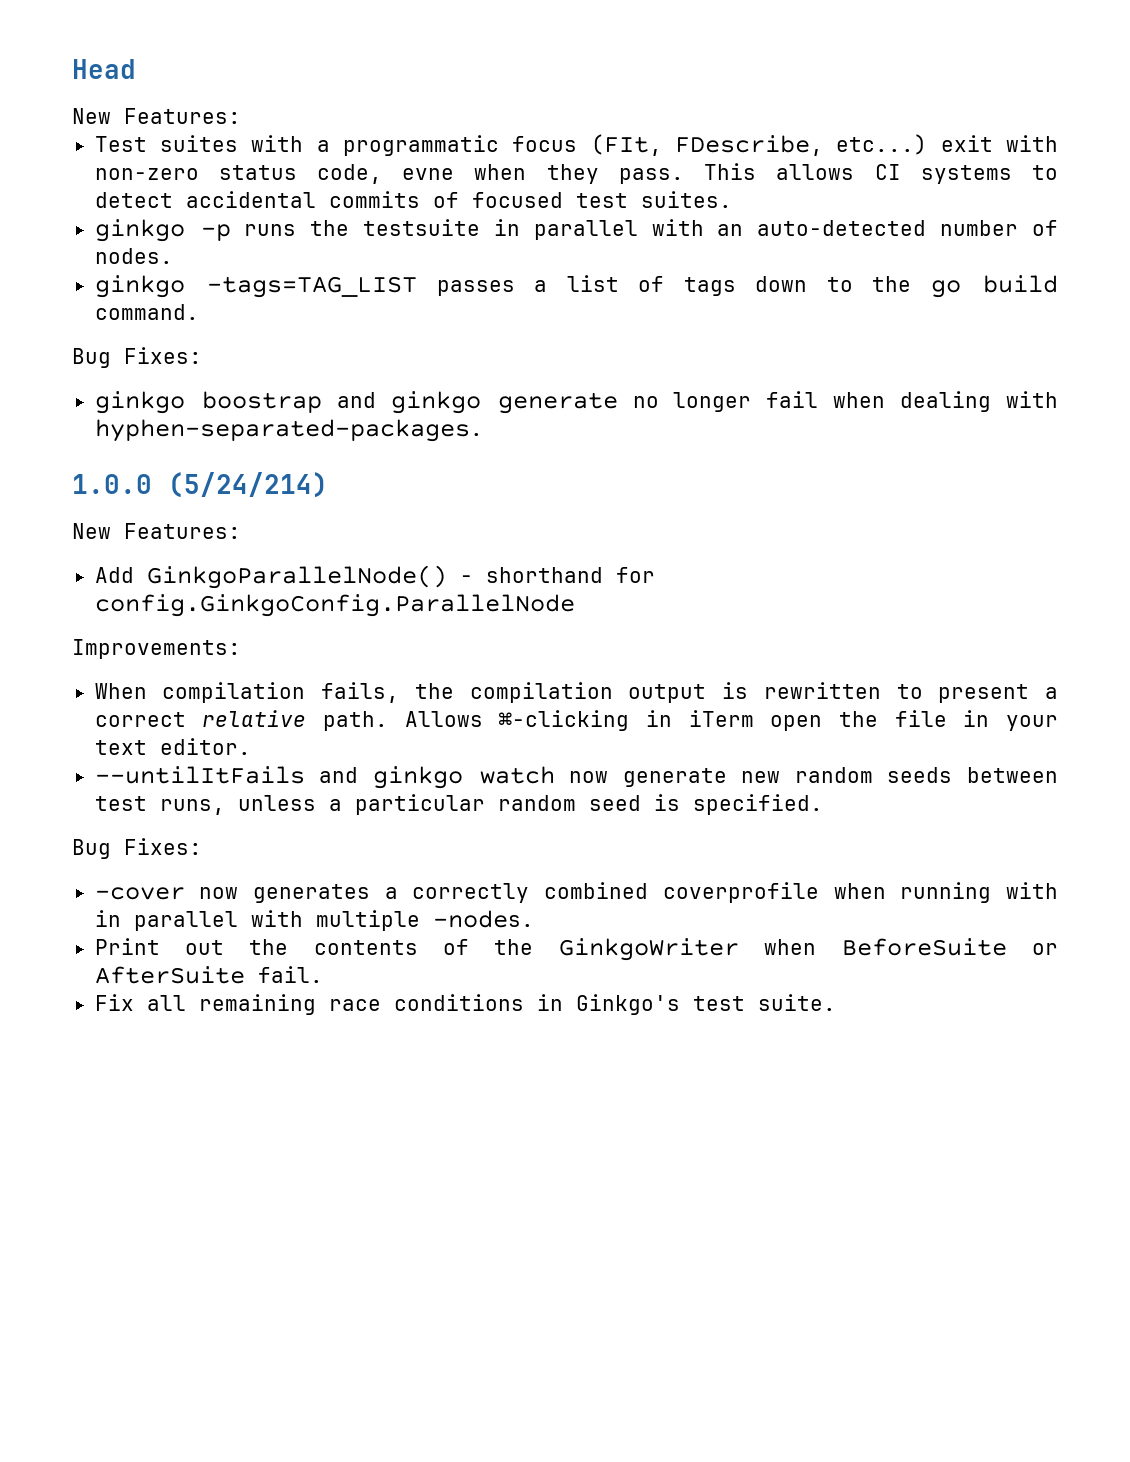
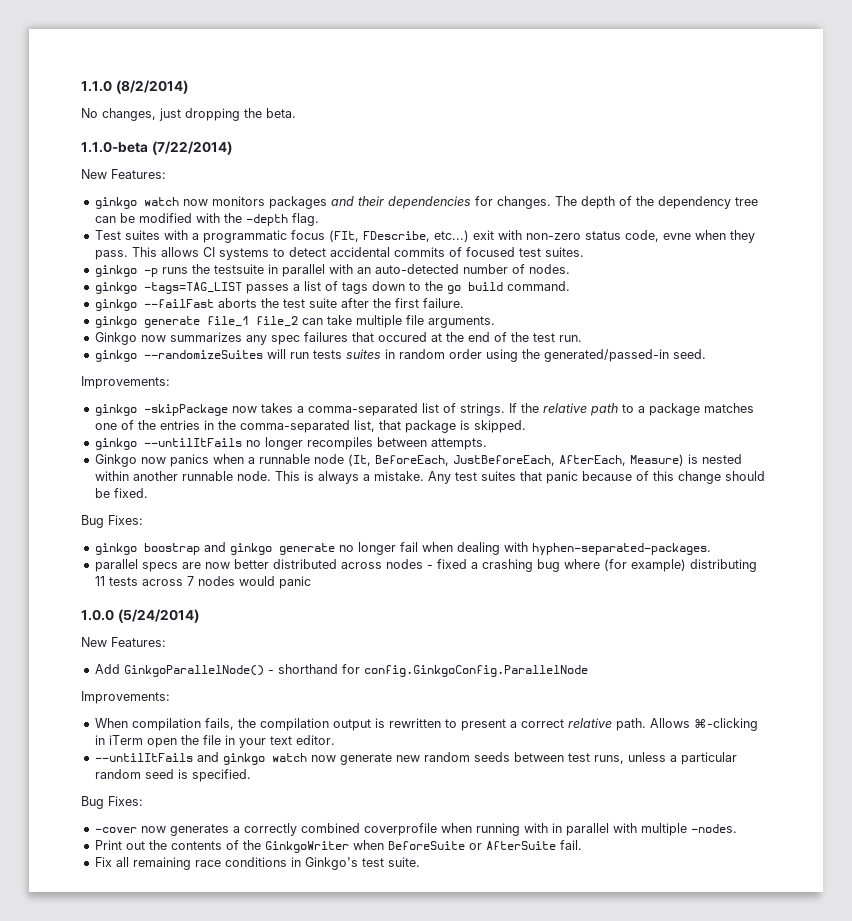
- Head
+ 1.1.0 (8/2/2014)
+ No changes, just dropping the beta.
+ 1.1.0-beta (7/22/2014)
  New Features:
+ ginkgo watch now monitors packages and their dependencies for changes. The depth of the dependency tree can be modified with the -depth flag.
+ ginkgo --failFast aborts the test suite after the first failure.
+ ginkgo generate file_1 file_2 can take multiple file arguments.
+ Ginkgo now summarizes any spec failures that occured at the end of the test run.
+ ginkgo --randomizeSuites will run tests suites in random order using the generated/passed-in seed.
+ Improvements:
+ ginkgo -skipPackage now takes a comma-separated list of strings. If the relative path to a package matches one of the entries in the comma-separated list, that package is skipped.
+ ginkgo --untilItFails no longer recompiles between attempts.
+ Ginkgo now panics when a runnable node (It, BeforeEach, JustBeforeEach, AfterEach, Measure) is nested within another runnable node. This is always a mistake. Any test suites that panic because of this change should be fixed.
+ parallel specs are now better distributed across nodes - fixed a crashing bug where (for example) distributing 11 tests across 7 nodes would panic
- 1.0.0 (5/24/214)
+ 1.0.0 (5/24/2014)

